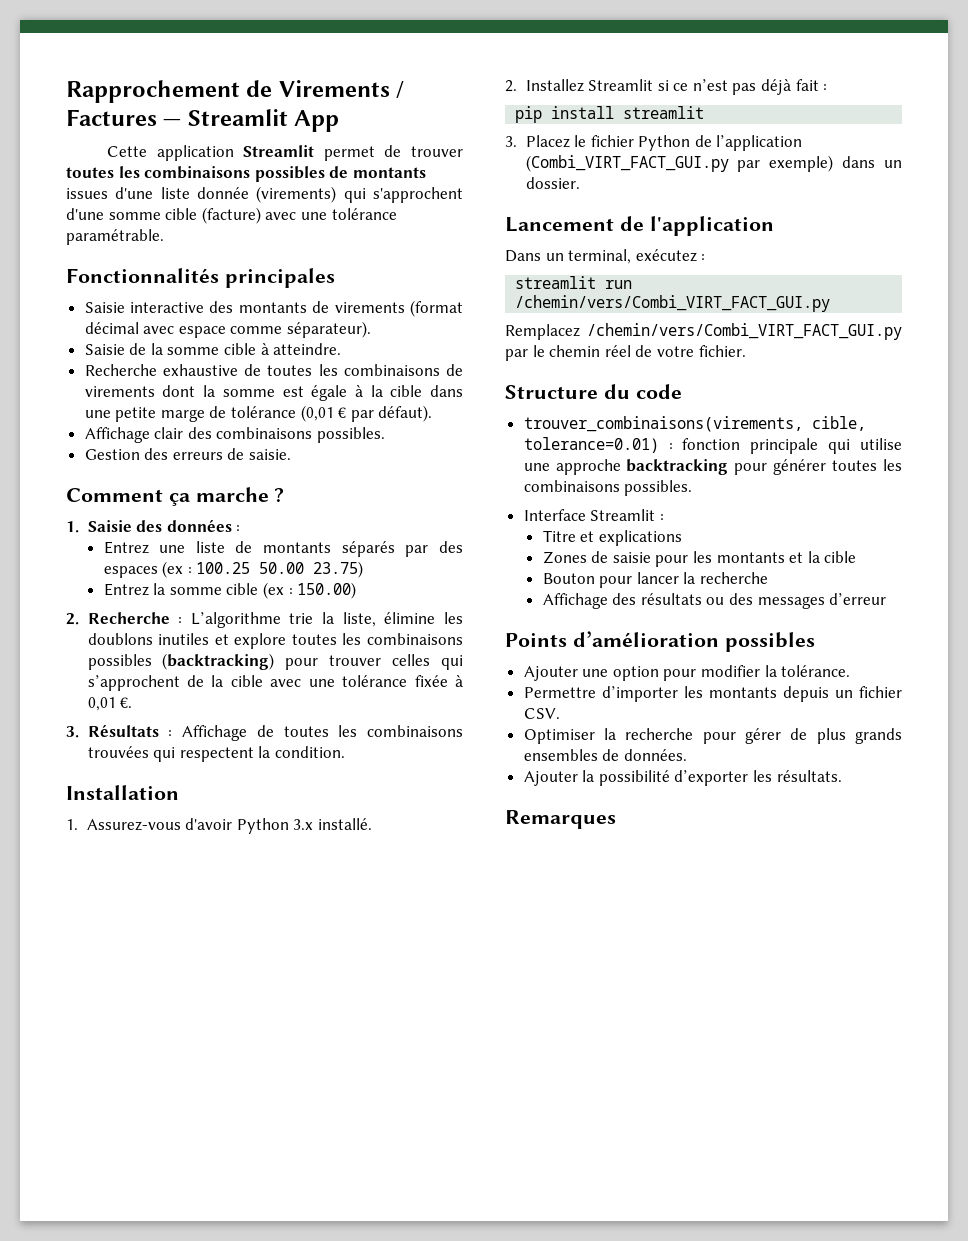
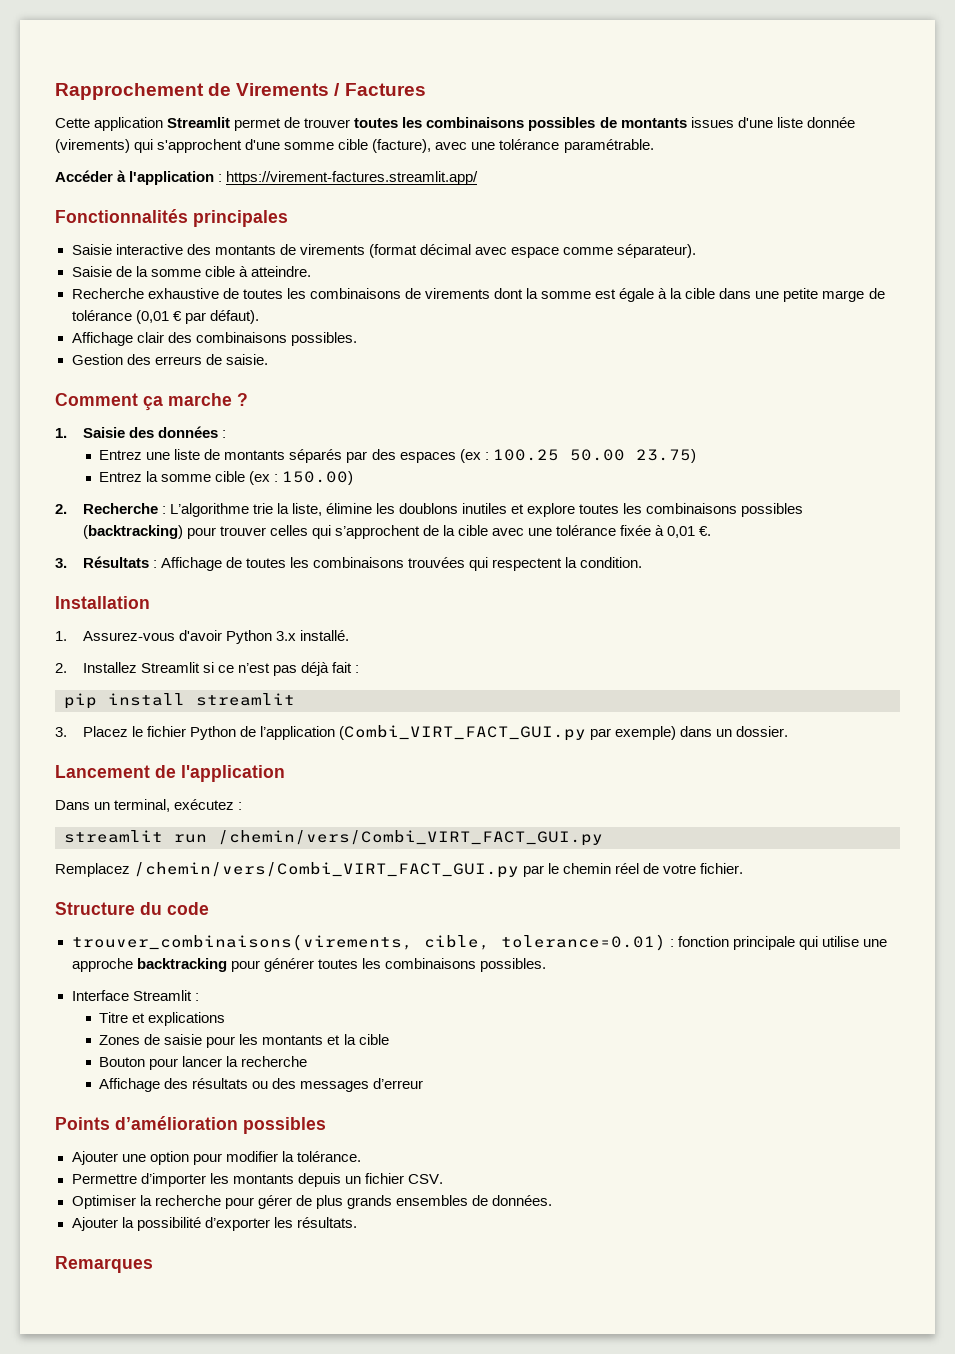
- Rapprochement de Virements / Factures — Streamlit App
+ Rapprochement de Virements / Factures
- Cette application Streamlit permet de trouver toutes les combinaisons possibles de montants issues d'une liste donnée (virements) qui s'approchent d'une somme cible (facture) avec une tolérance paramétrable.
+ Cette application Streamlit permet de trouver toutes les combinaisons possibles de montants issues d'une liste donnée (virements) qui s'approchent d'une somme cible (facture), avec une tolérance paramétrable.
+ Accéder à l'application : https://virement-factures.streamlit.app/

